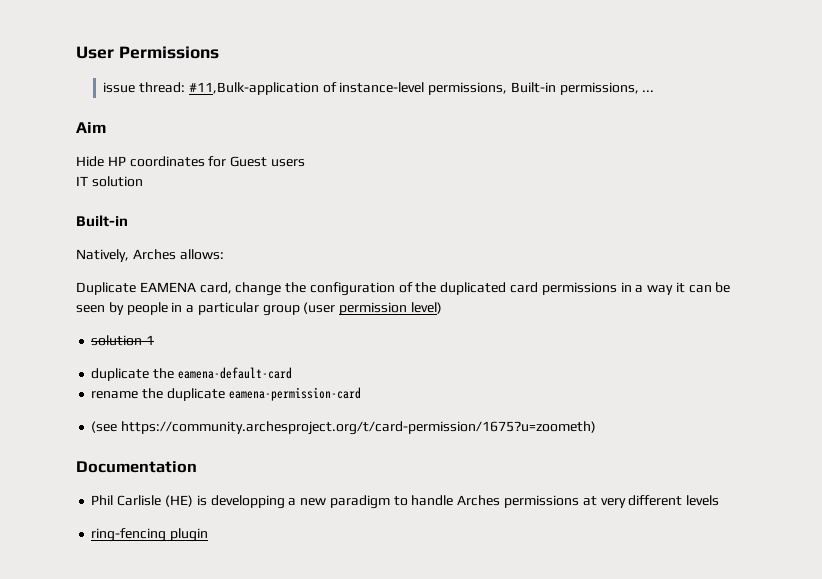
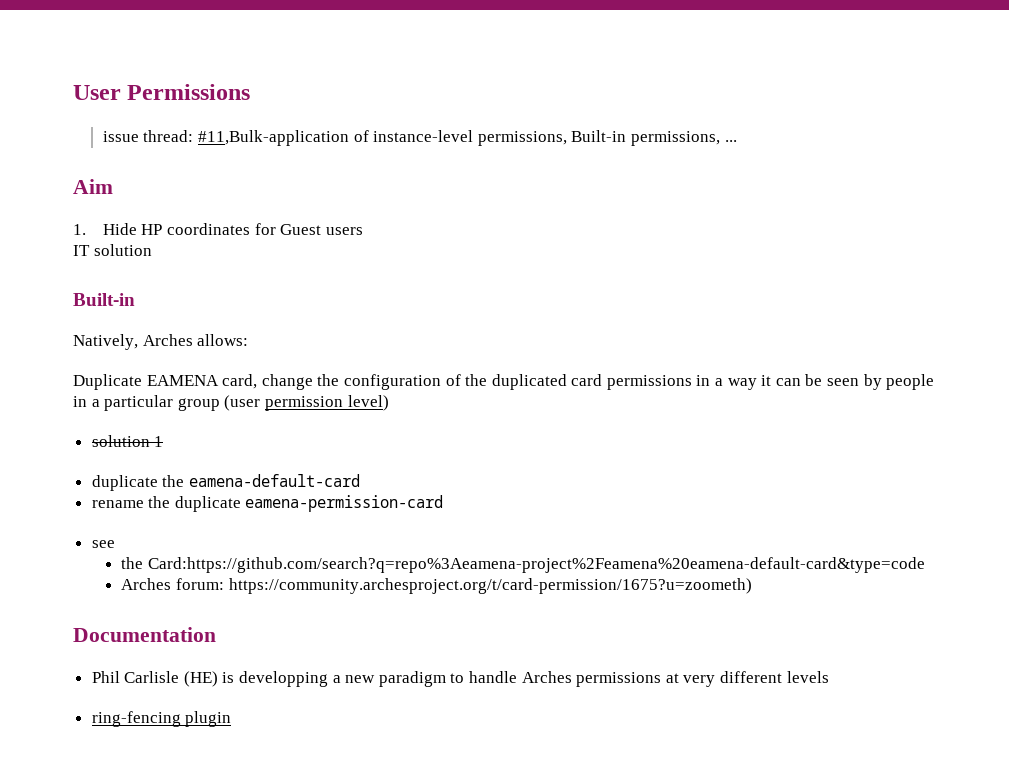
- Hide HP coordinates for Guest users
+ 1. Hide HP coordinates for Guest users
- (see https://community.archesproject.org/t/card-permission/1675?u=zoometh)
+ see
+ the Card:https://github.com/search?q=repo%3Aeamena-project%2Feamena%20eamena-default-card&type=code
+ Arches forum: https://community.archesproject.org/t/card-permission/1675?u=zoometh)

